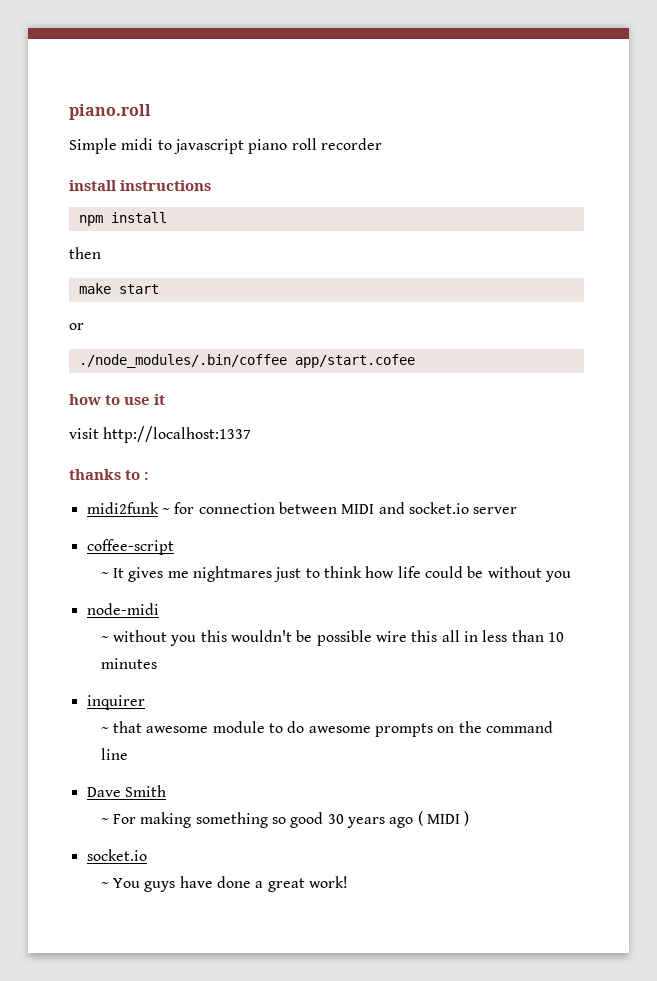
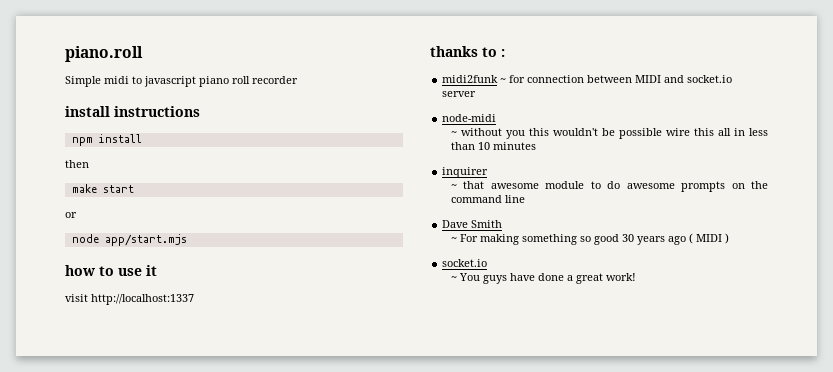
- ./node_modules/.bin/coffee app/start.cofee
+ node app/start.mjs
- coffee-script
- ~ It gives me nightmares just to think how life could be without you

